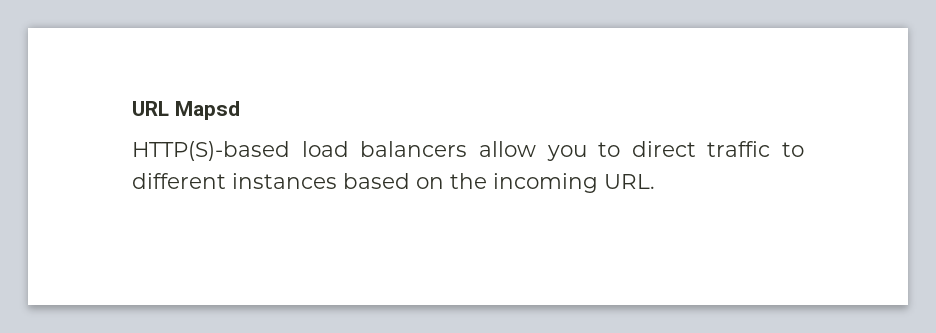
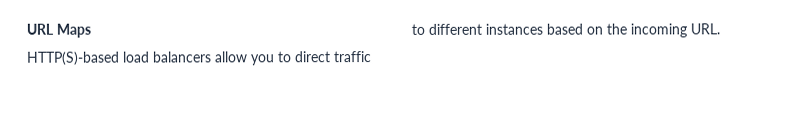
- URL Mapsd
+ URL Maps

